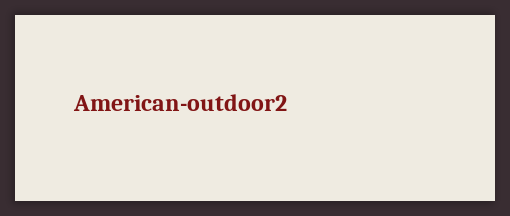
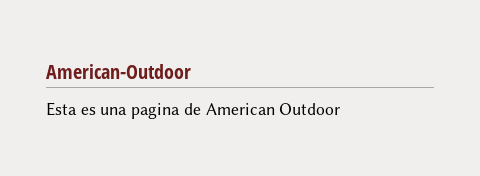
- American-outdoor2
+ American-Outdoor
+ Esta es una pagina de American Outdoor

